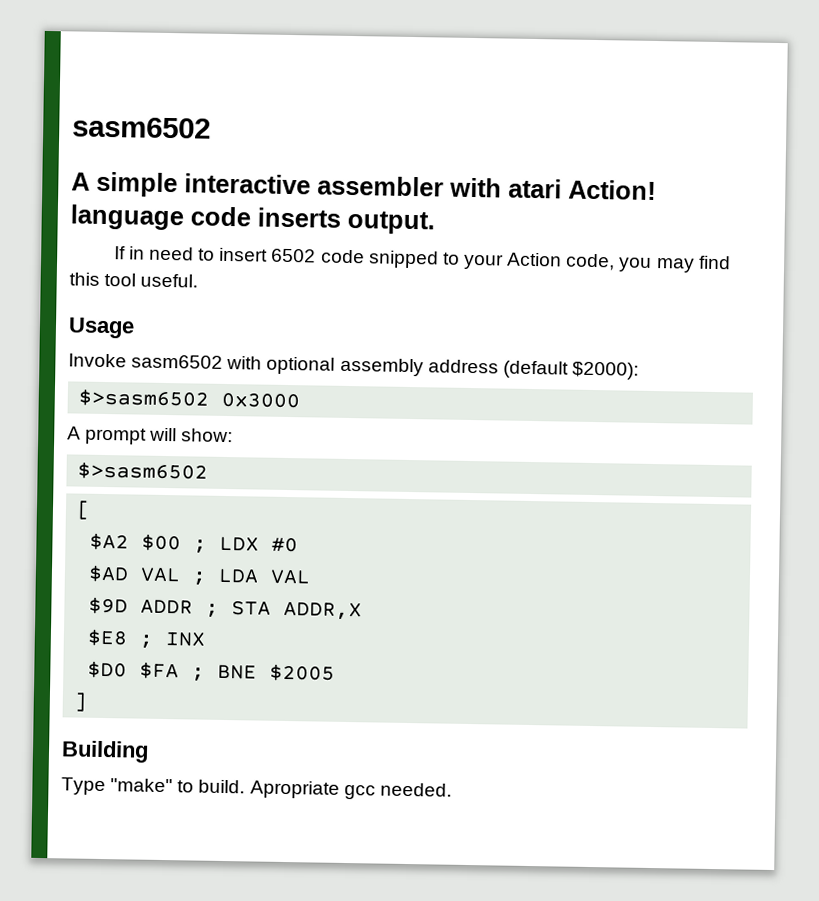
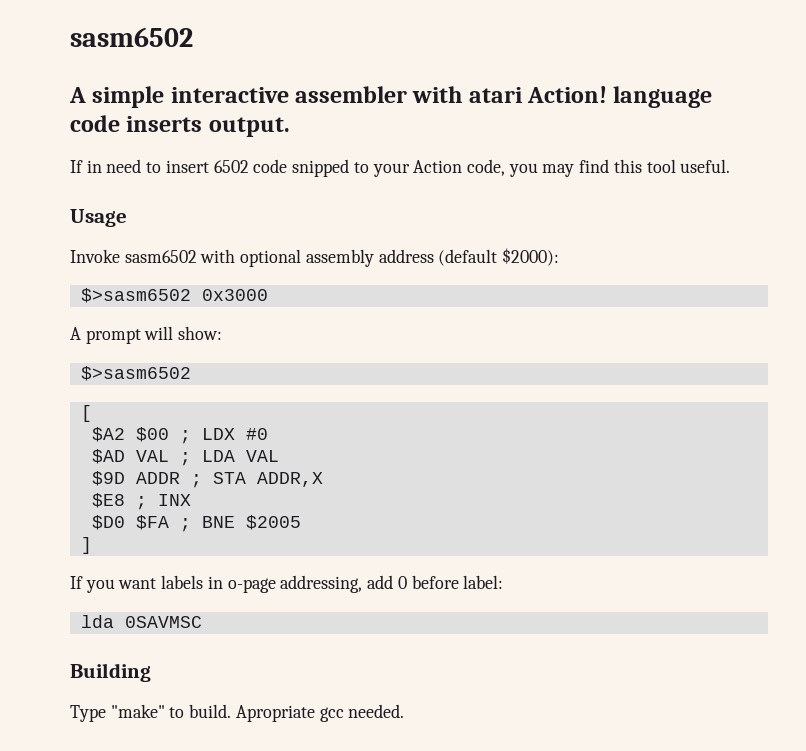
+ If you want labels in o-page addressing, add 0 before label:
+ lda 0SAVMSC

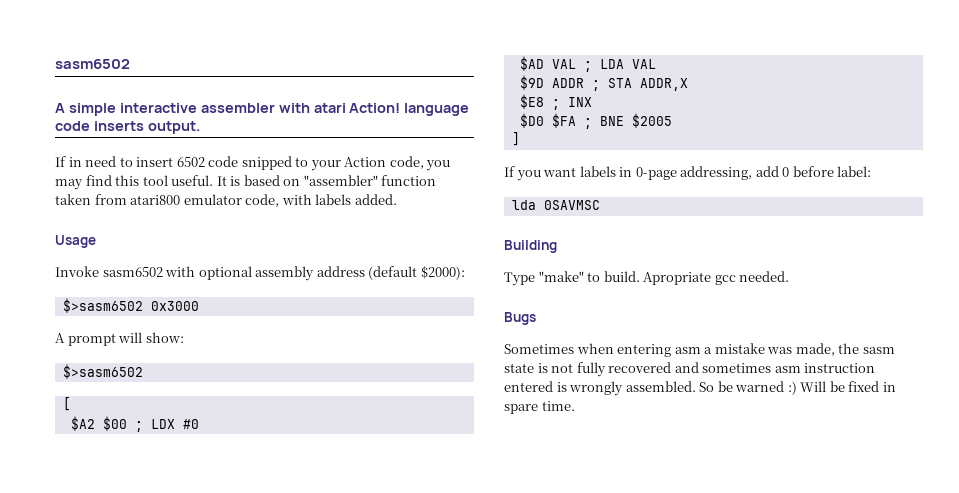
+ It is based on "assembler" function taken from atari800 emulator code, with labels added.
- If you want labels in o-page addressing, add 0 before label:
+ If you want labels in 0-page addressing, add 0 before label:
+ Bugs
+ Sometimes when entering asm a mistake was made, the sasm state is not fully recovered and sometimes asm instruction entered is wrongly assembled. So be warned :) Will be fixed in spare time.

